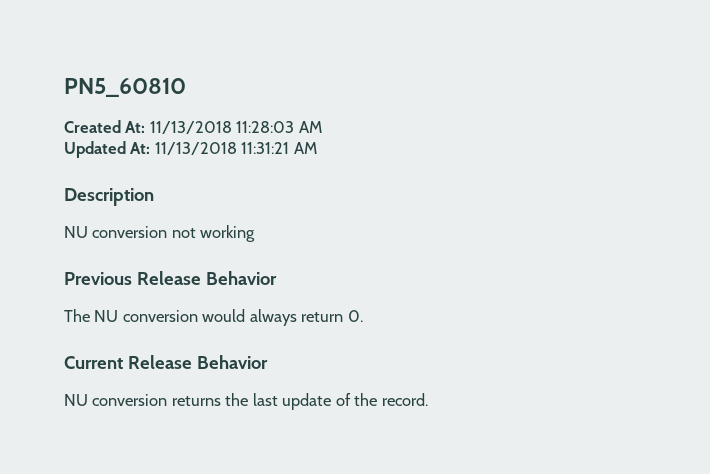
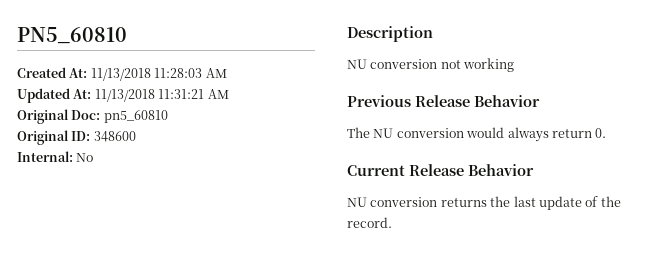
+ Original Doc: pn5_60810
+ Original ID: 348600
+ Internal: No

